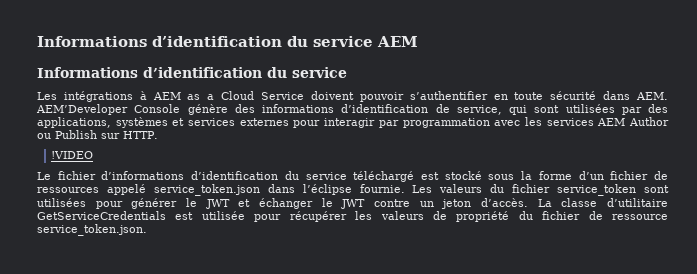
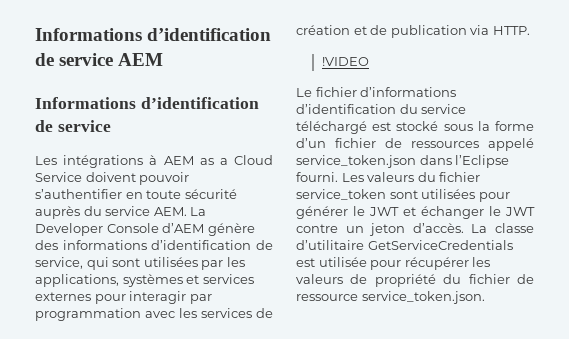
- Informations d’identification du service AEM
- Informations d’identification du service
+ Informations d’identification de service AEM
+ Informations d’identification de service
- Les intégrations à AEM as a Cloud Service doivent pouvoir s’authentifier en toute sécurité dans AEM. AEM’Developer Console génère des informations d’identification de service, qui sont utilisées par des applications, systèmes et services externes pour interagir par programmation avec les services AEM Author ou Publish sur HTTP.
+ Les intégrations à AEM as a Cloud Service doivent pouvoir s’authentifier en toute sécurité auprès du service AEM. La Developer Console d’AEM génère des informations d’identification de service, qui sont utilisées par les applications, systèmes et services externes pour interagir par programmation avec les services de création et de publication via HTTP.
- Le fichier d’informations d’identification du service téléchargé est stocké sous la forme d’un fichier de ressources appelé service_token.json dans l’éclipse fournie.
+ Le fichier d’informations d’identification du service téléchargé est stocké sous la forme d’un fichier de ressources appelé service_token.json dans l’Eclipse fourni.

